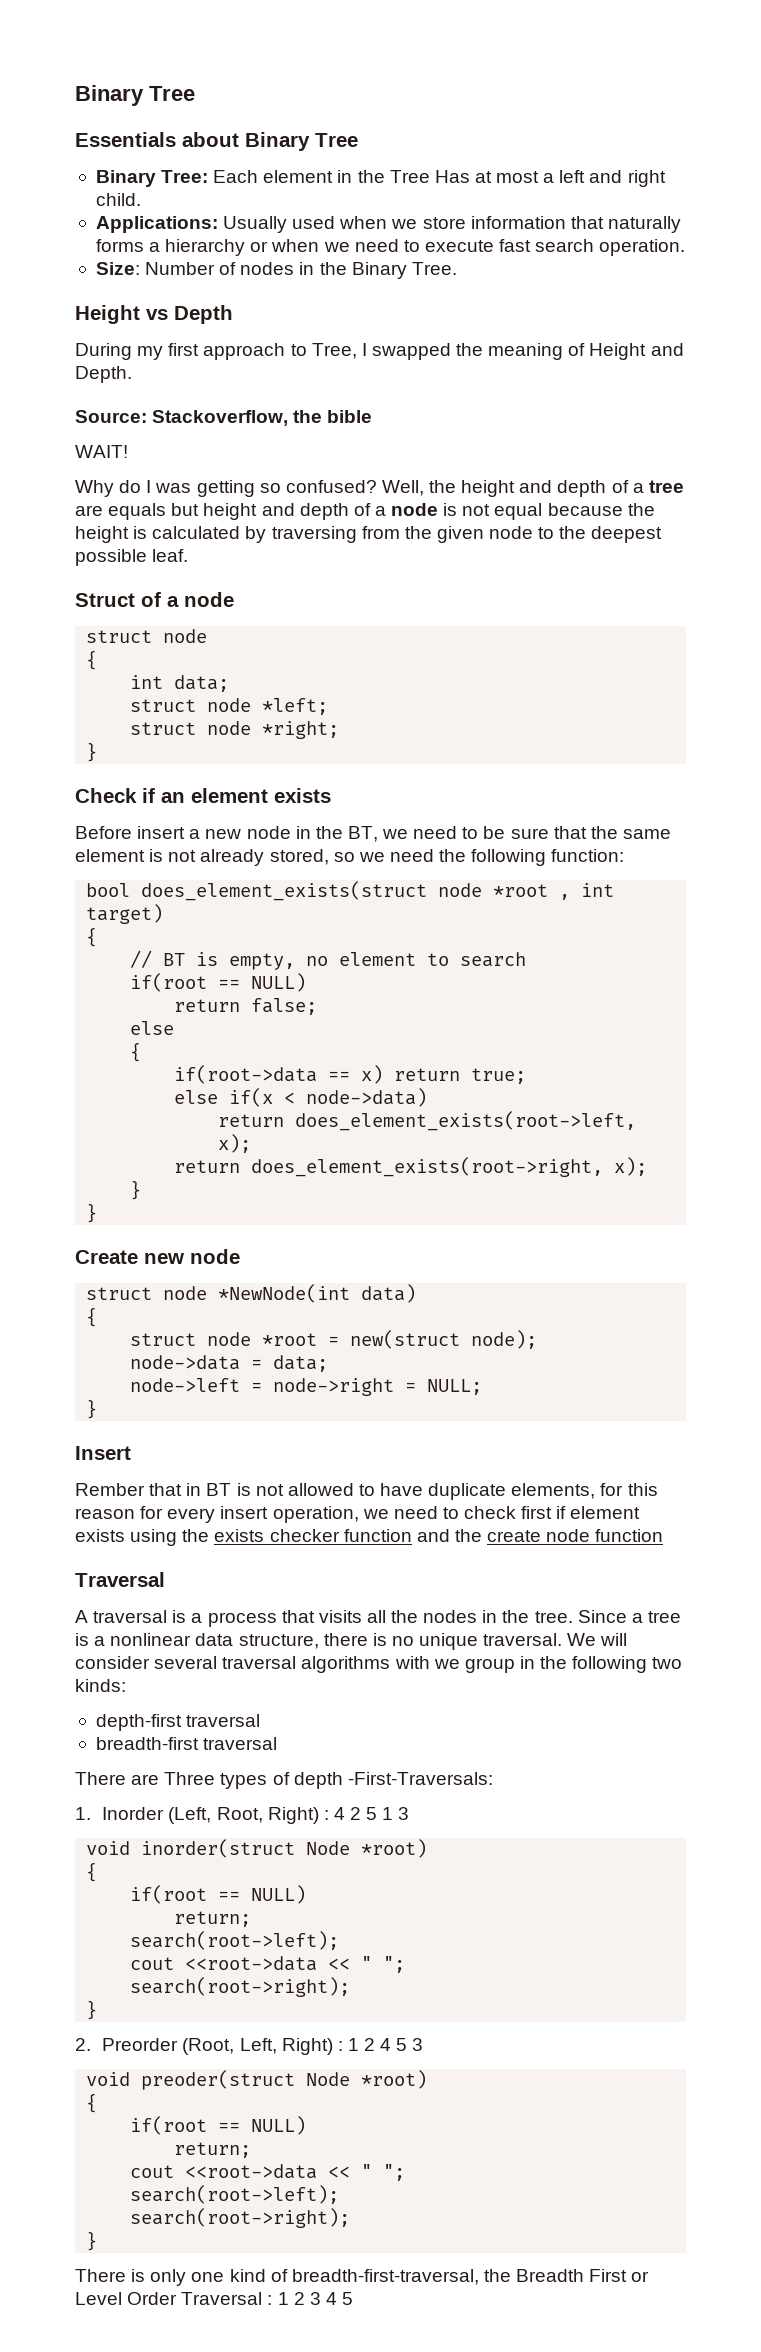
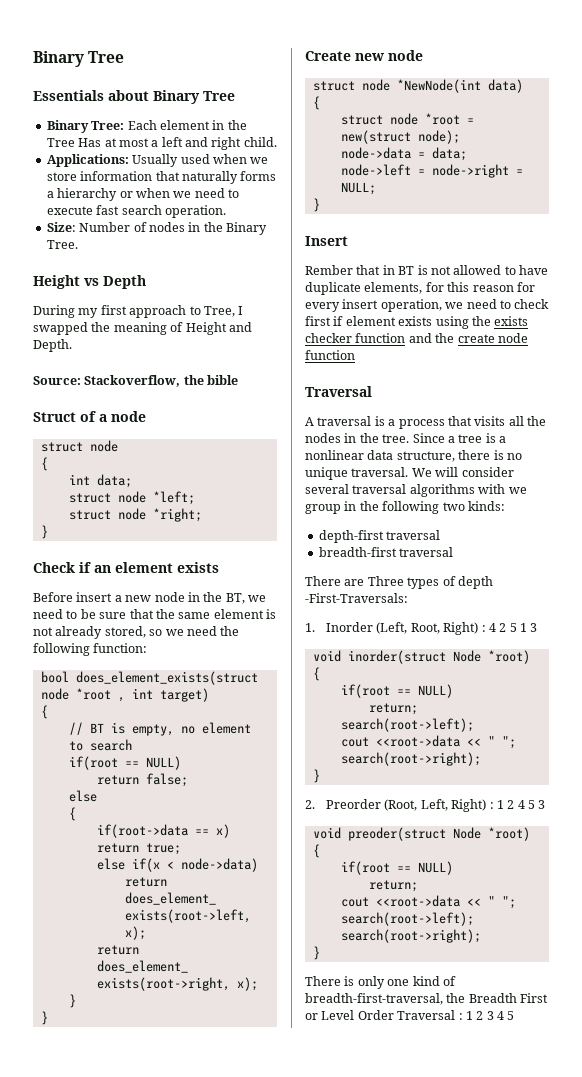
- WAIT!
- Why do I was getting so confused? Well, the height and depth of a tree are equals but height and depth of a node is not equal because the height is calculated by traversing from the given node to the deepest possible leaf.

